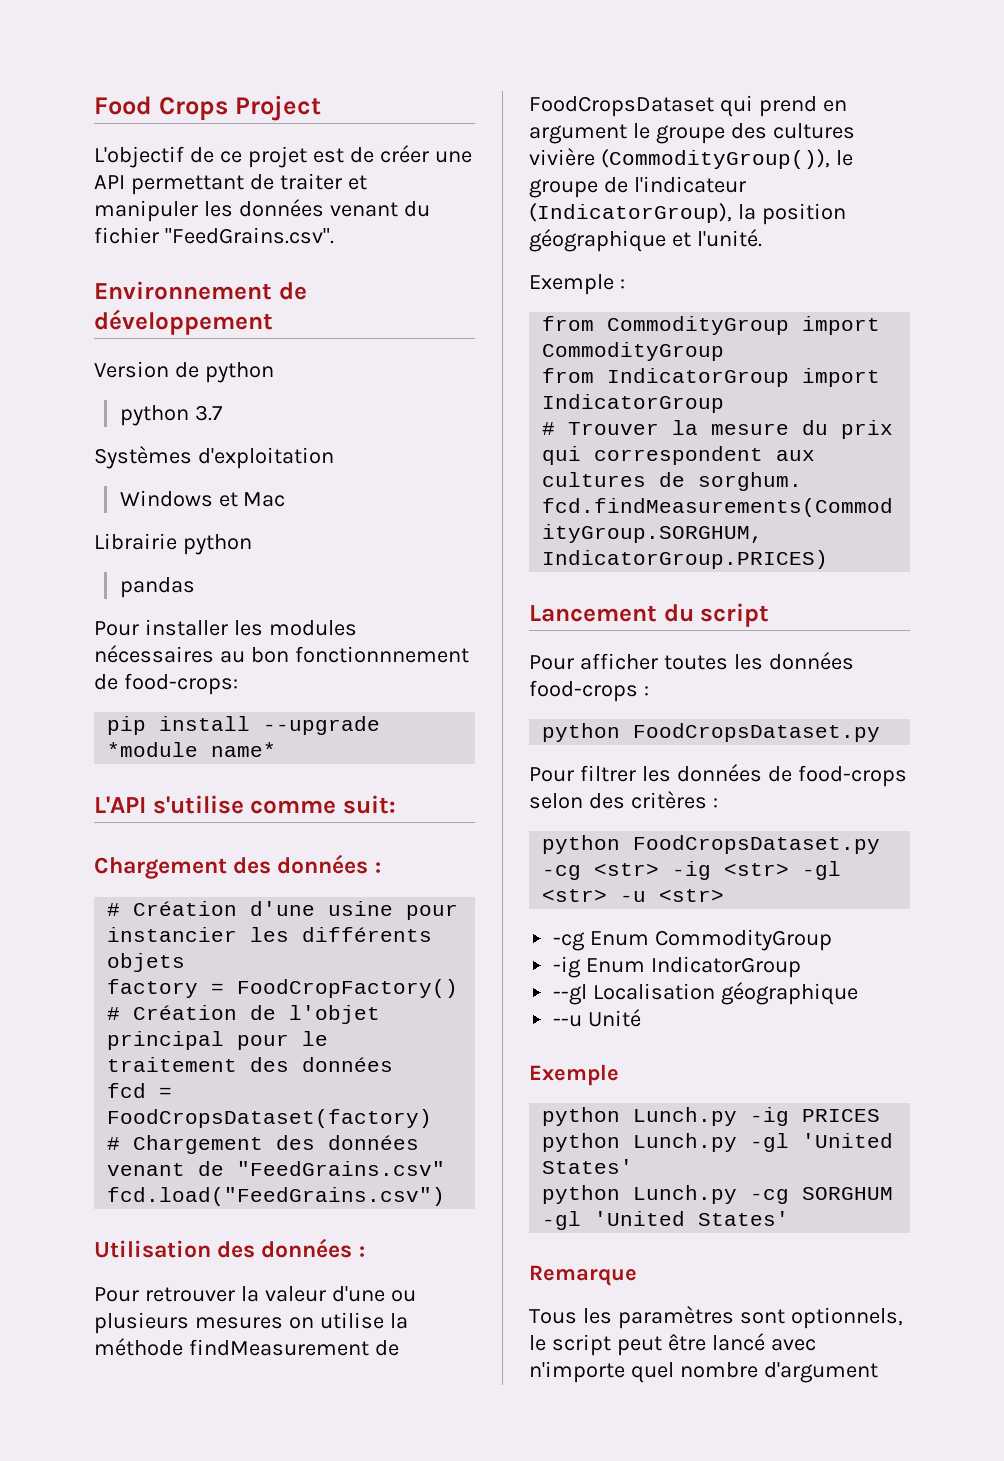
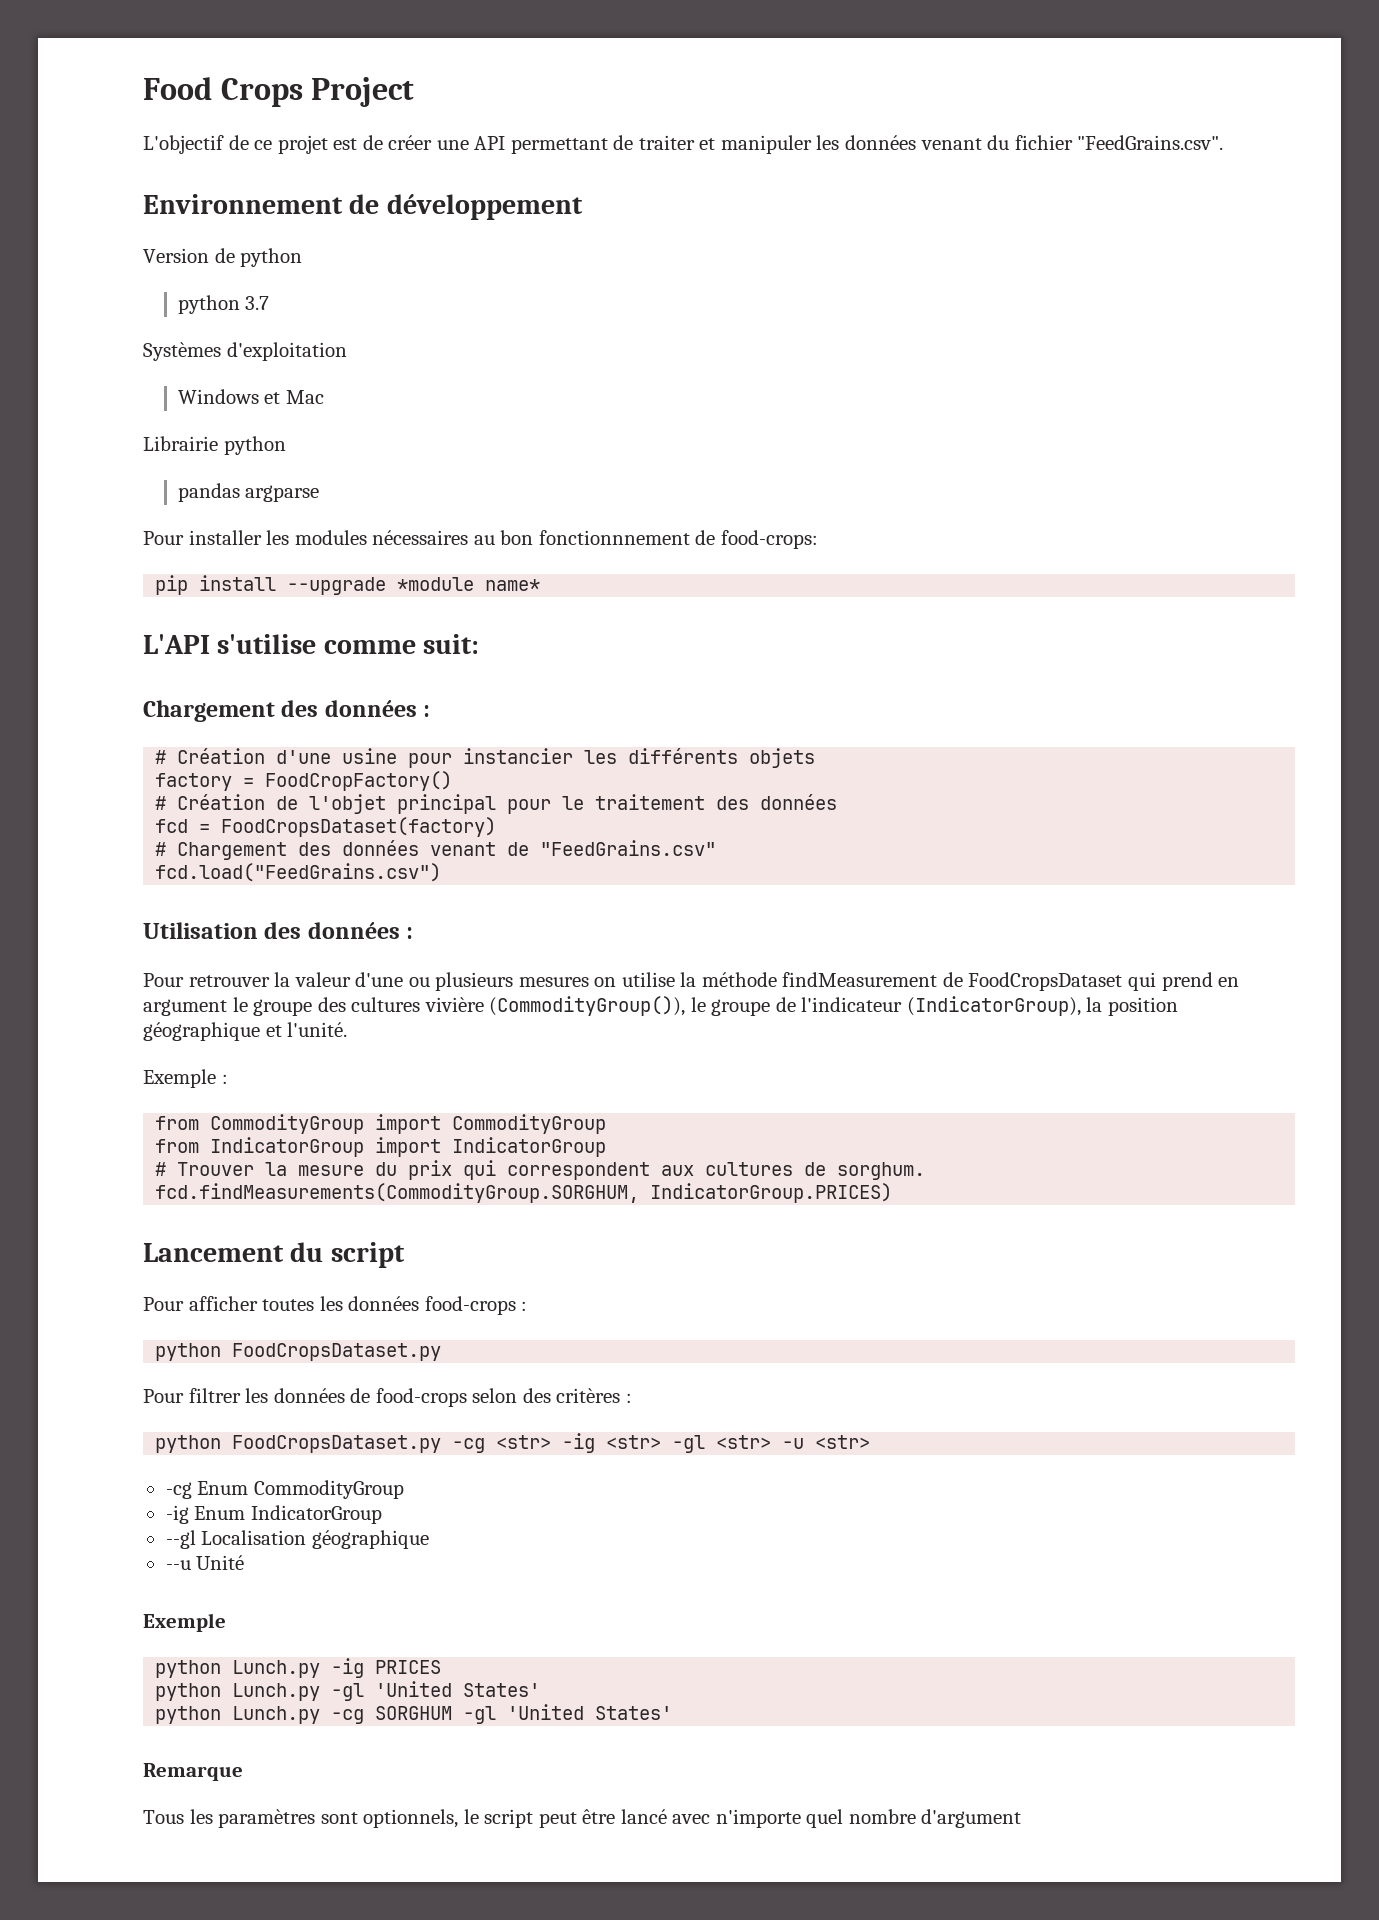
- pandas
+ pandas argparse

